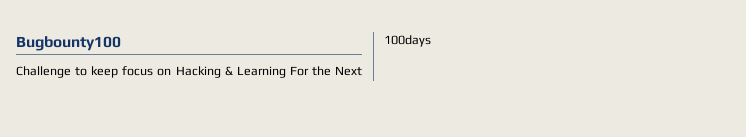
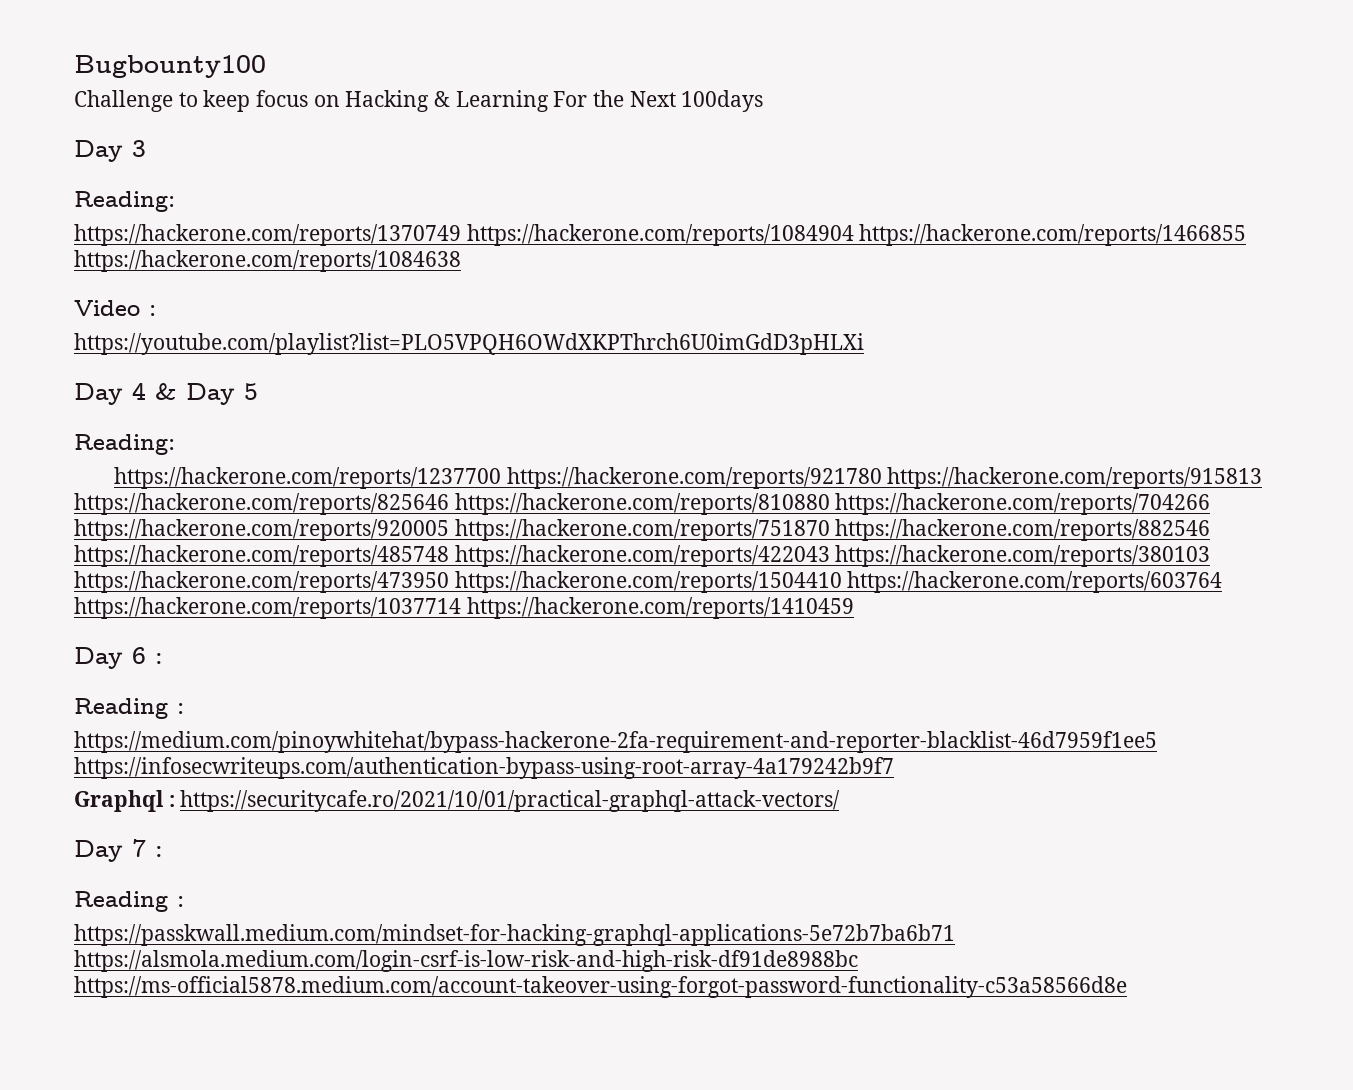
+ Day 3
+ Reading:
+ https://hackerone.com/reports/1370749 https://hackerone.com/reports/1084904 https://hackerone.com/reports/1466855 https://hackerone.com/reports/1084638
+ Video :
+ https://youtube.com/playlist?list=PLO5VPQH6OWdXKPThrch6U0imGdD3pHLXi
+ Day 4 & Day 5
+ Reading:
+ https://hackerone.com/reports/1237700 https://hackerone.com/reports/921780 https://hackerone.com/reports/915813 https://hackerone.com/reports/825646 https://hackerone.com/reports/810880 https://hackerone.com/reports/704266 https://hackerone.com/reports/920005 https://hackerone.com/reports/751870 https://hackerone.com/reports/882546 https://hackerone.com/reports/485748 https://hackerone.com/reports/422043 https://hackerone.com/reports/380103 https://hackerone.com/reports/473950 https://hackerone.com/reports/1504410 https://hackerone.com/reports/603764 https://hackerone.com/reports/1037714 https://hackerone.com/reports/1410459
+ Day 6 :
+ Reading :
+ https://medium.com/pinoywhitehat/bypass-hackerone-2fa-requirement-and-reporter-blacklist-46d7959f1ee5 https://infosecwriteups.com/authentication-bypass-using-root-array-4a179242b9f7
+ Graphql : https://securitycafe.ro/2021/10/01/practical-graphql-attack-vectors/
+ Day 7 :
+ Reading :
+ https://passkwall.medium.com/mindset-for-hacking-graphql-applications-5e72b7ba6b71 https://alsmola.medium.com/login-csrf-is-low-risk-and-high-risk-df91de8988bc https://ms-official5878.medium.com/account-takeover-using-forgot-password-functionality-c53a58566d8e

